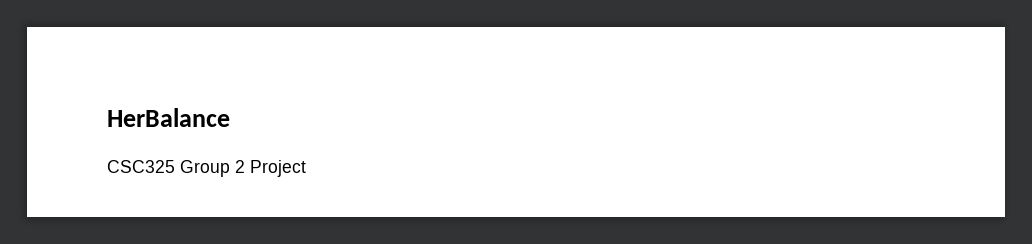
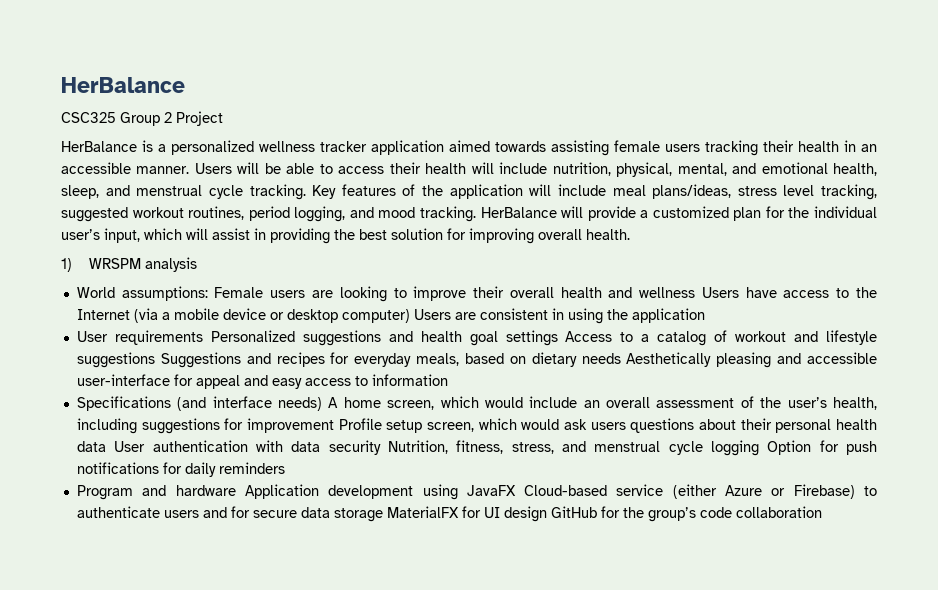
+ HerBalance is a personalized wellness tracker application aimed towards assisting female users tracking their health in an accessible manner. Users will be able to access their health will include nutrition, physical, mental, and emotional health, sleep, and menstrual cycle tracking. Key features of the application will include meal plans/ideas, stress level tracking, suggested workout routines, period logging, and mood tracking. HerBalance will provide a customized plan for the individual user’s input, which will assist in providing the best solution for improving overall health.
+ 1) WRSPM analysis
+ World assumptions: Female users are looking to improve their overall health and wellness Users have access to the Internet (via a mobile device or desktop computer) Users are consistent in using the application
+ User requirements Personalized suggestions and health goal settings Access to a catalog of workout and lifestyle suggestions Suggestions and recipes for everyday meals, based on dietary needs Aesthetically pleasing and accessible user-interface for appeal and easy access to information
+ Specifications (and interface needs) A home screen, which would include an overall assessment of the user’s health, including suggestions for improvement Profile setup screen, which would ask users questions about their personal health data User authentication with data security Nutrition, fitness, stress, and menstrual cycle logging Option for push notifications for daily reminders
+ Program and hardware Application development using JavaFX Cloud-based service (either Azure or Firebase) to authenticate users and for secure data storage MaterialFX for UI design GitHub for the group’s code collaboration

